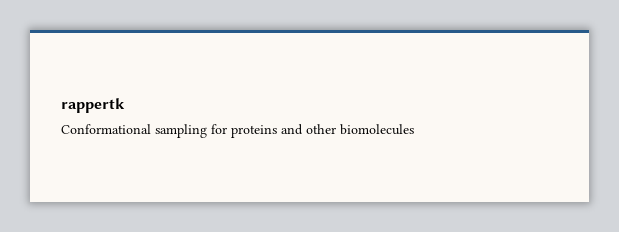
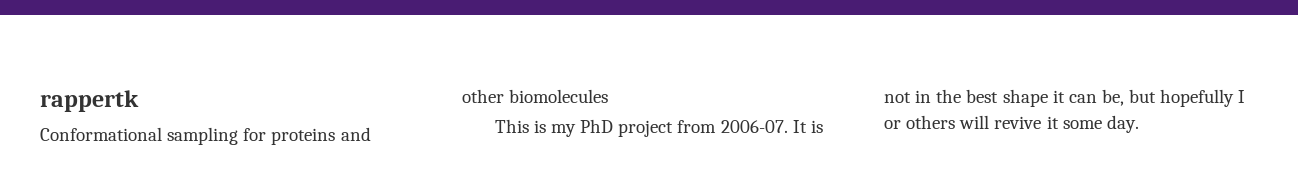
+ This is my PhD project from 2006-07. It is not in the best shape it can be, but hopefully I or others will revive it some day.

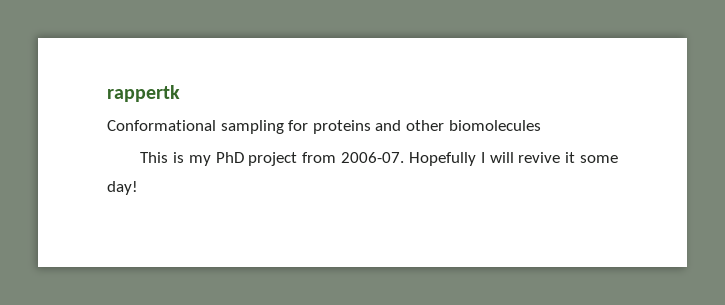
- It is not in the best shape it can be, but hopefully I or others will revive it some day.
+ Hopefully I will revive it some day!

